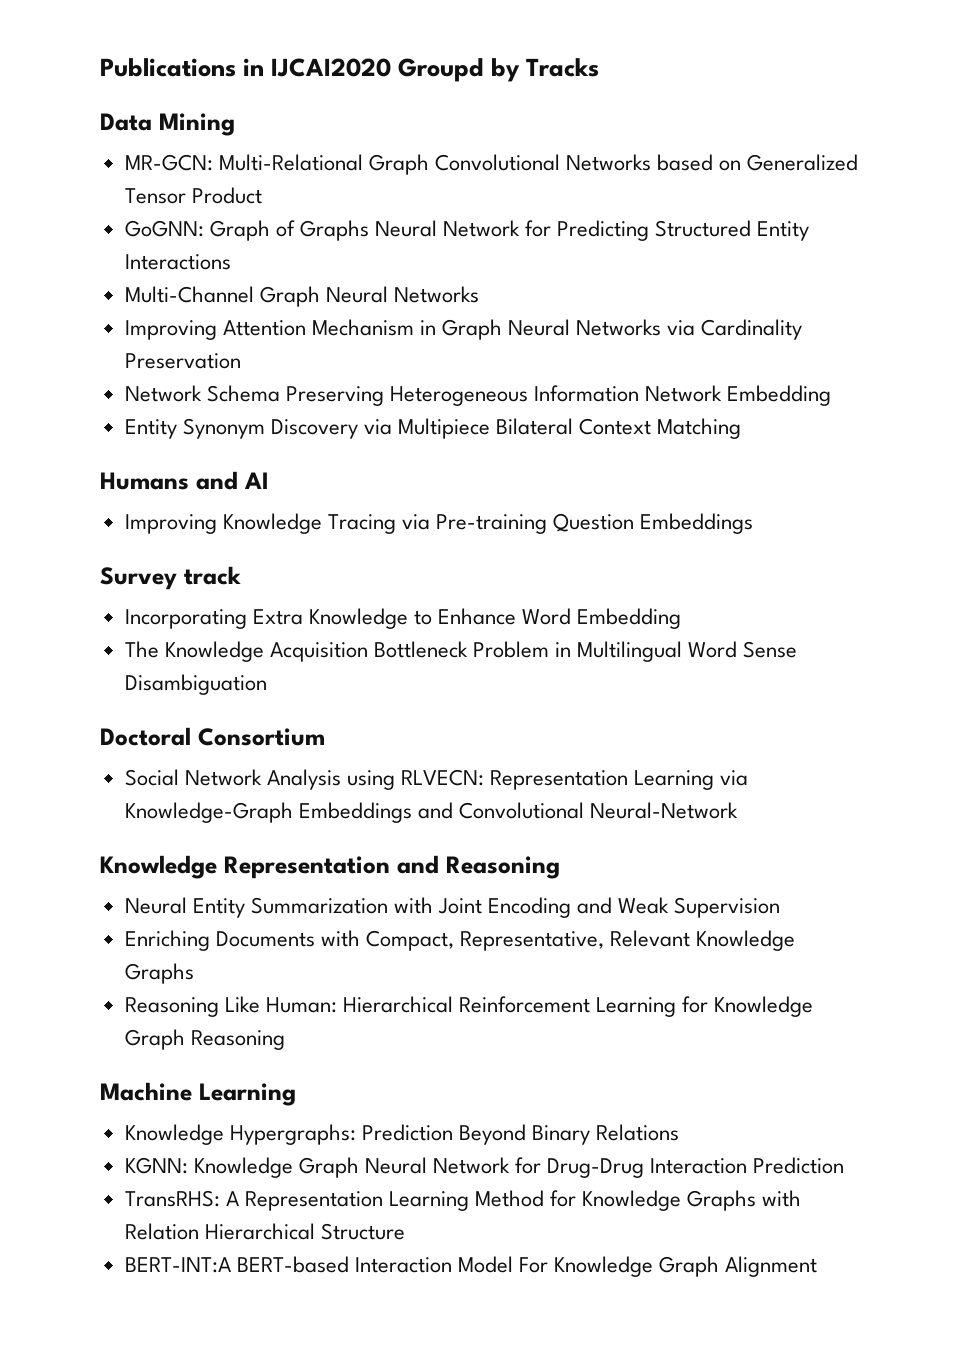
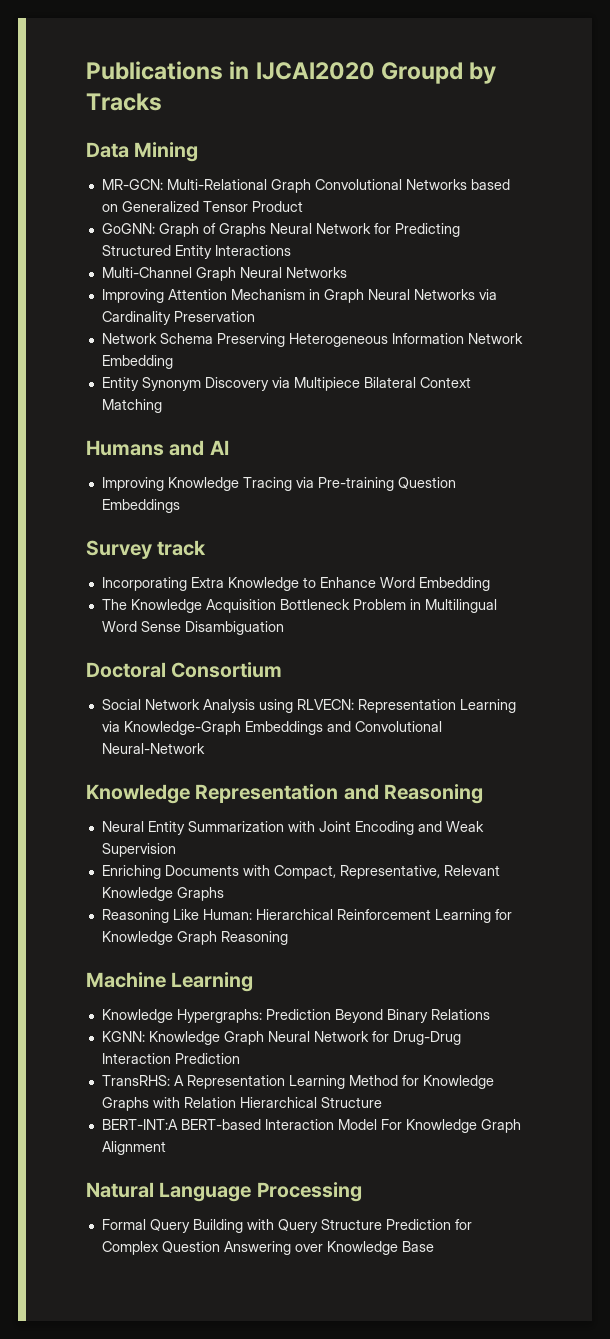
+ Natural Language Processing
+ Formal Query Building with Query Structure Prediction for Complex Question Answering over Knowledge Base

